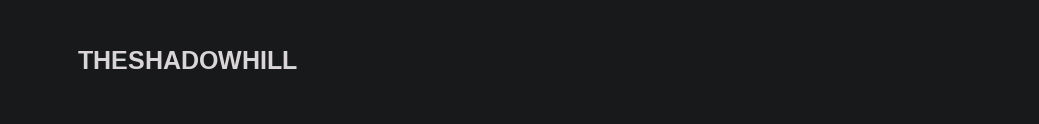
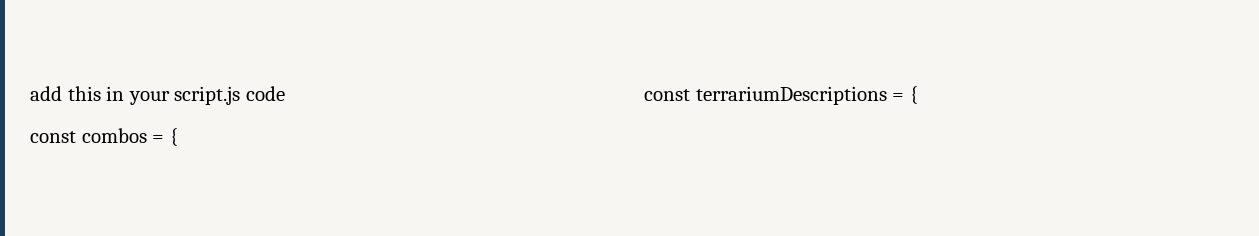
- THESHADOWHILL
+ add this in your script.js code
+ const combos = {
+ const terrariumDescriptions = {

